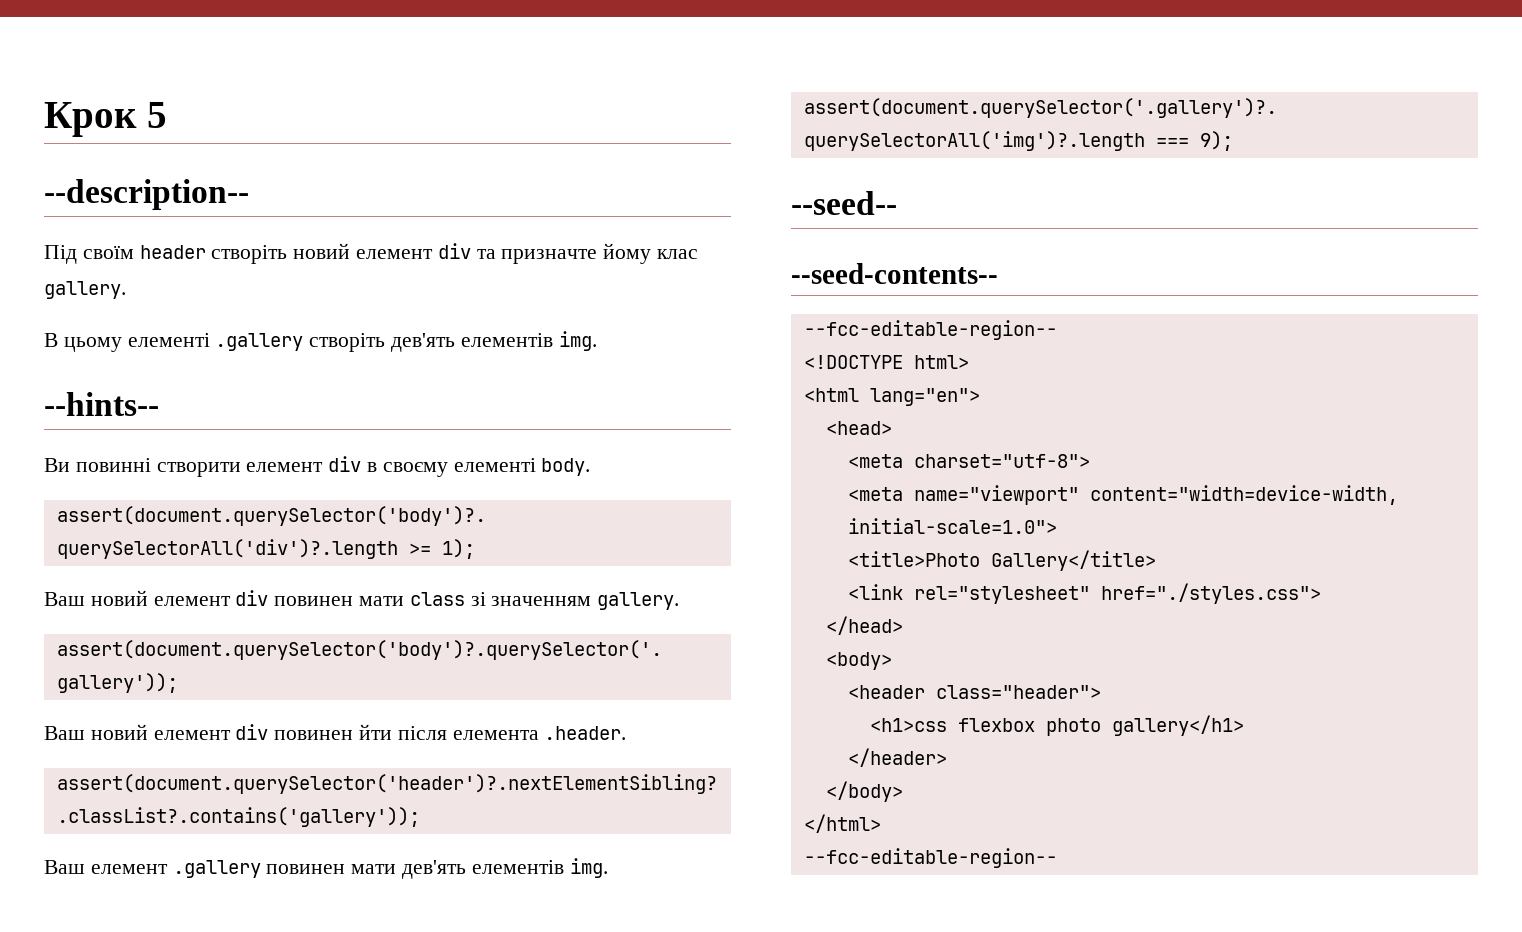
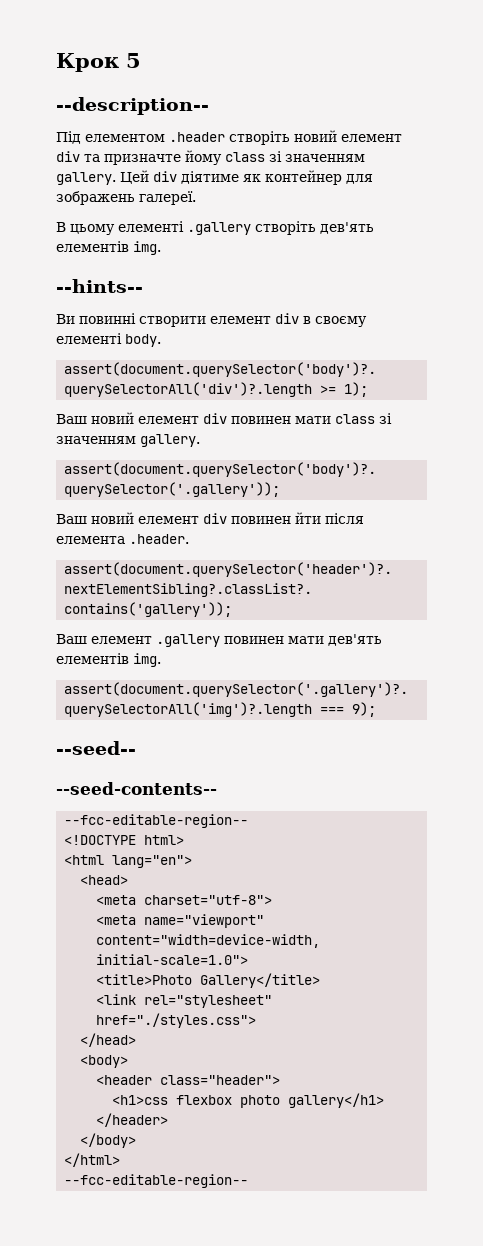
- Під своїм header створіть новий елемент div та призначте йому клас gallery.
+ Під елементом .header створіть новий елемент div та призначте йому class зі значенням gallery. Цей div діятиме як контейнер для зображень галереї.

